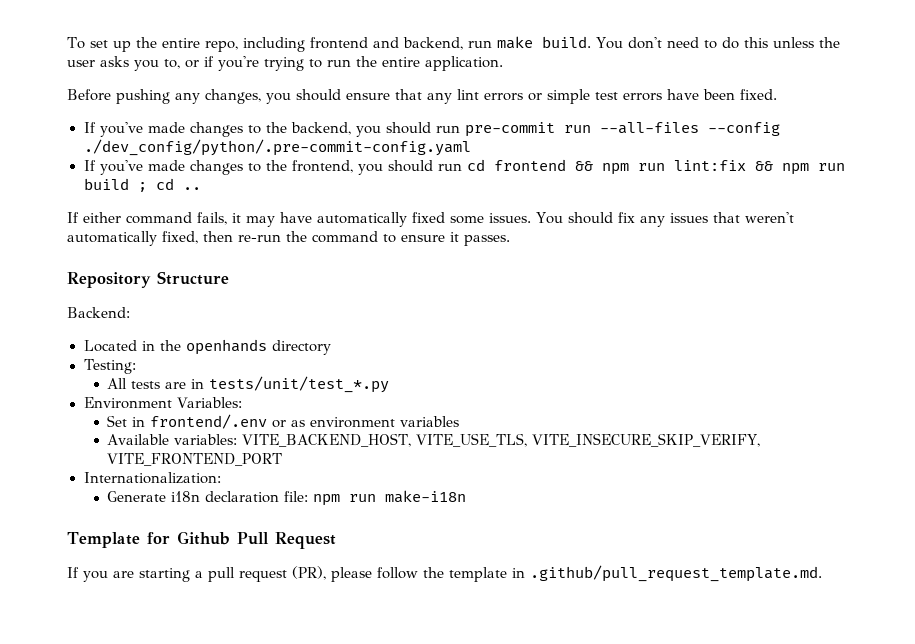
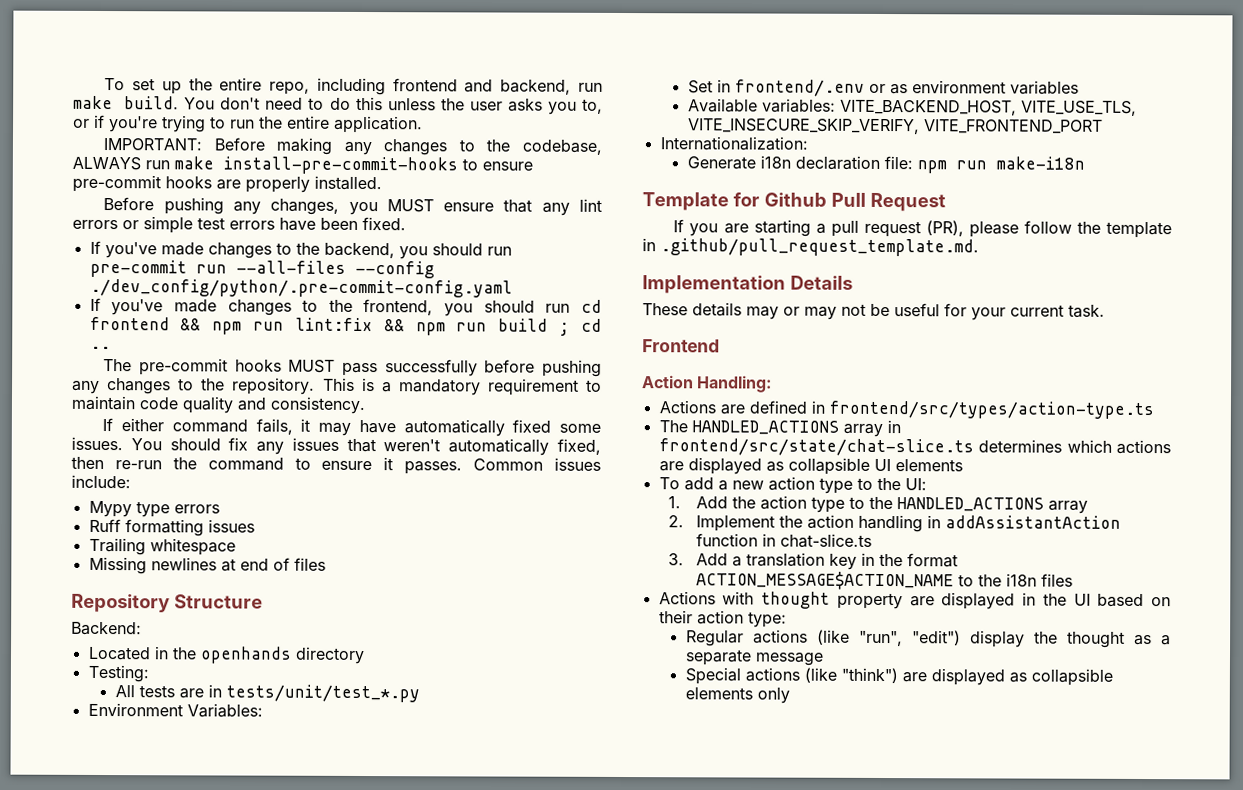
+ IMPORTANT: Before making any changes to the codebase, ALWAYS run make install-pre-commit-hooks to ensure pre-commit hooks are properly installed.
- Before pushing any changes, you should ensure that any lint errors or simple test errors have been fixed.
+ Before pushing any changes, you MUST ensure that any lint errors or simple test errors have been fixed.
+ The pre-commit hooks MUST pass successfully before pushing any changes to the repository. This is a mandatory requirement to maintain code quality and consistency.
+ Common issues include:
+ Mypy type errors
+ Ruff formatting issues
+ Trailing whitespace
+ Missing newlines at end of files
+ Implementation Details
+ These details may or may not be useful for your current task.
+ Frontend
+ Action Handling:
+ Actions are defined in frontend/src/types/action-type.ts
+ The HANDLED_ACTIONS array in frontend/src/state/chat-slice.ts determines which actions are displayed as collapsible UI elements
+ To add a new action type to the UI:
+ 1. Add the action type to the HANDLED_ACTIONS array
+ 2. Implement the action handling in addAssistantAction function in chat-slice.ts
+ 3. Add a translation key in the format ACTION_MESSAGE$ACTION_NAME to the i18n files
+ Actions with thought property are displayed in the UI based on their action type:
+ Regular actions (like "run", "edit") display the thought as a separate message
+ Special actions (like "think") are displayed as collapsible elements only

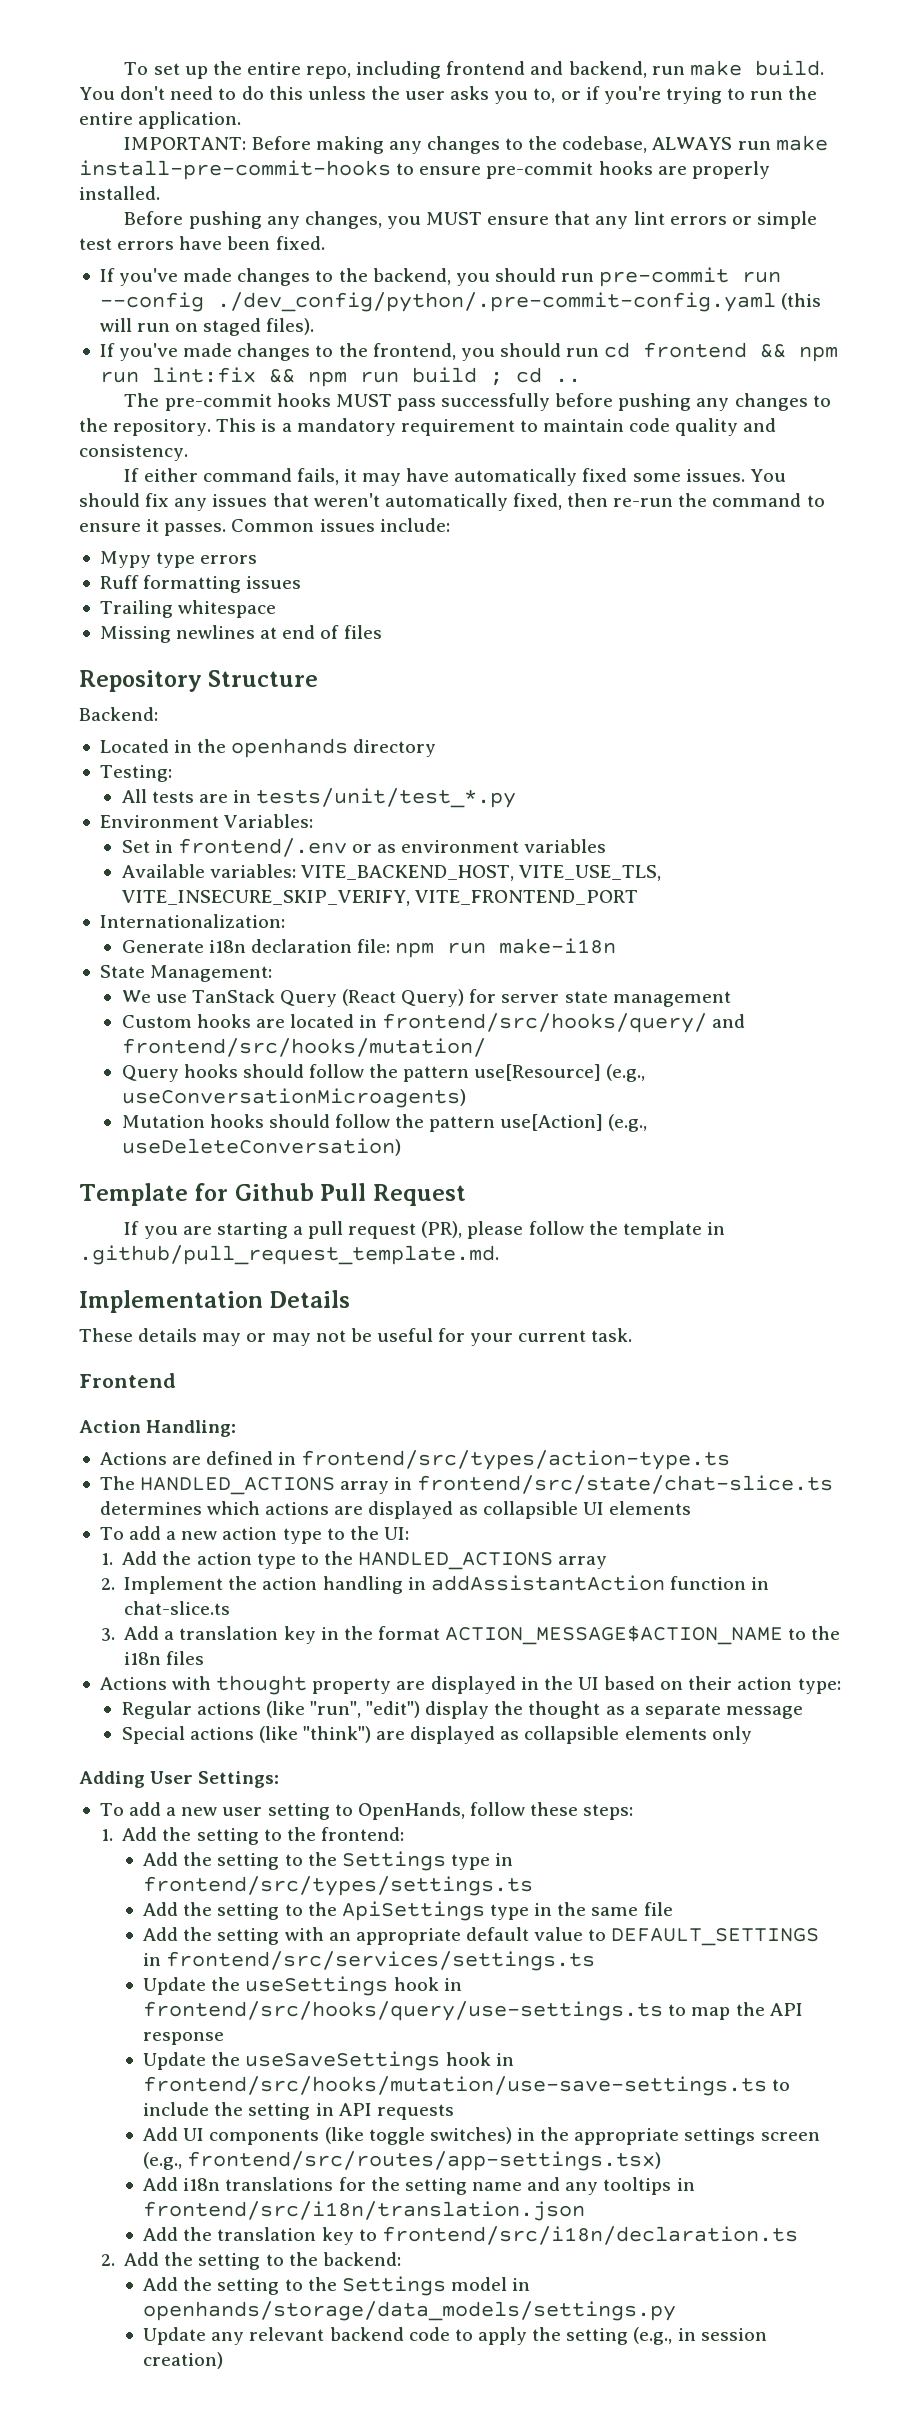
- If you've made changes to the backend, you should run pre-commit run --all-files --config ./dev_config/python/.pre-commit-config.yaml
+ If you've made changes to the backend, you should run pre-commit run --config ./dev_config/python/.pre-commit-config.yaml (this will run on staged files).
+ State Management:
+ We use TanStack Query (React Query) for server state management
+ Custom hooks are located in frontend/src/hooks/query/ and frontend/src/hooks/mutation/
+ Query hooks should follow the pattern use[Resource] (e.g., useConversationMicroagents)
+ Mutation hooks should follow the pattern use[Action] (e.g., useDeleteConversation)
+ Adding User Settings:
+ To add a new user setting to OpenHands, follow these steps:
+ 1. Add the setting to the frontend:
+ Add the setting to the Settings type in frontend/src/types/settings.ts
+ Add the setting to the ApiSettings type in the same file
+ Add the setting with an appropriate default value to DEFAULT_SETTINGS in frontend/src/services/settings.ts
+ Update the useSettings hook in frontend/src/hooks/query/use-settings.ts to map the API response
+ Update the useSaveSettings hook in frontend/src/hooks/mutation/use-save-settings.ts to include the setting in API requests
+ Add UI components (like toggle switches) in the appropriate settings screen (e.g., frontend/src/routes/app-settings.tsx)
+ Add i18n translations for the setting name and any tooltips in frontend/src/i18n/translation.json
+ Add the translation key to frontend/src/i18n/declaration.ts
+ 2. Add the setting to the backend:
+ Add the setting to the Settings model in openhands/storage/data_models/settings.py
+ Update any relevant backend code to apply the setting (e.g., in session creation)

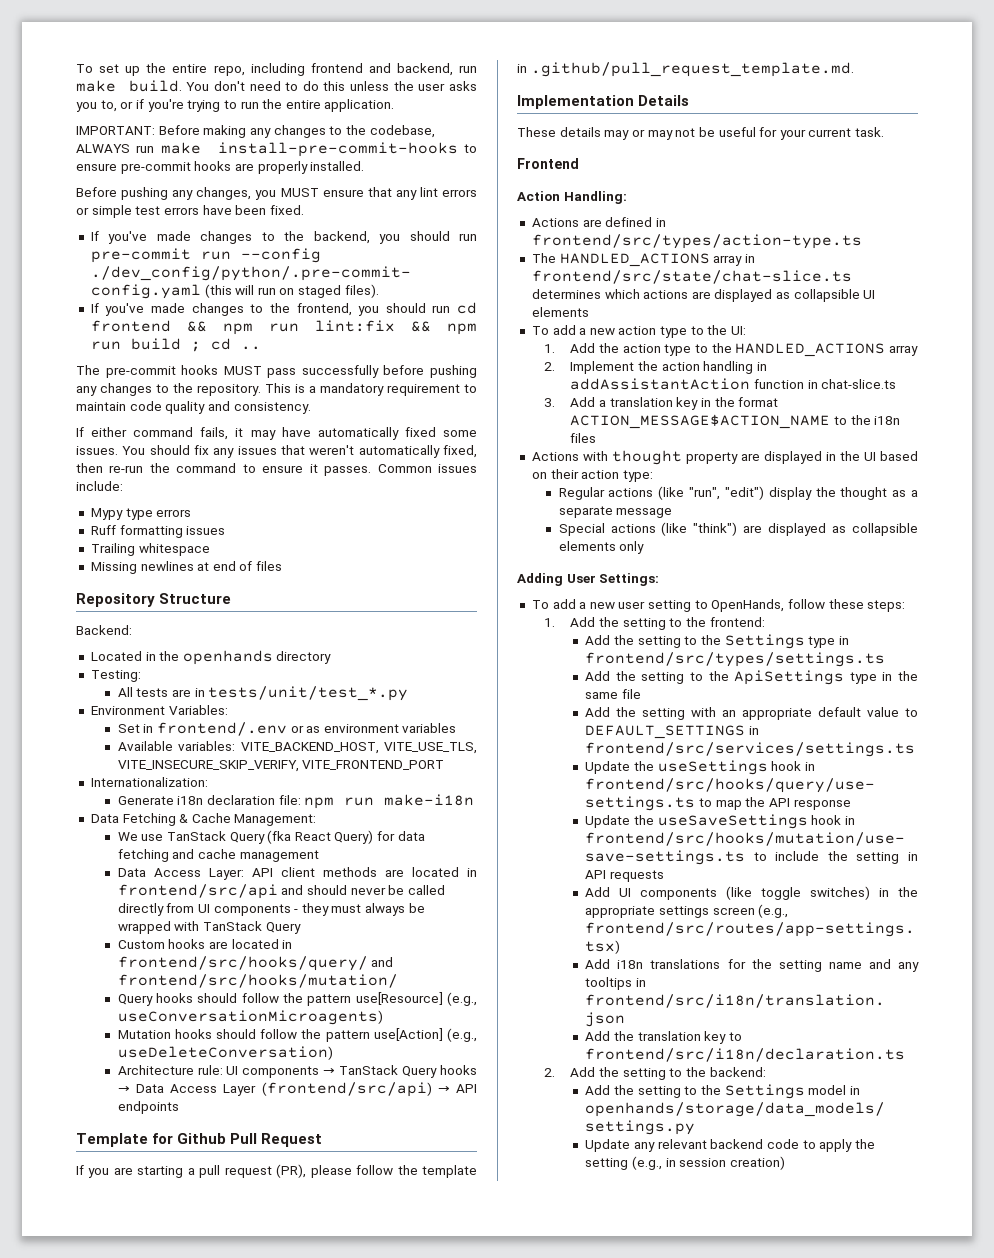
- State Management:
+ Data Fetching & Cache Management:
- We use TanStack Query (React Query) for server state management
+ We use TanStack Query (fka React Query) for data fetching and cache management
+ Data Access Layer: API client methods are located in frontend/src/api and should never be called directly from UI components - they must always be wrapped with TanStack Query
+ Architecture rule: UI components → TanStack Query hooks → Data Access Layer (frontend/src/api) → API endpoints

